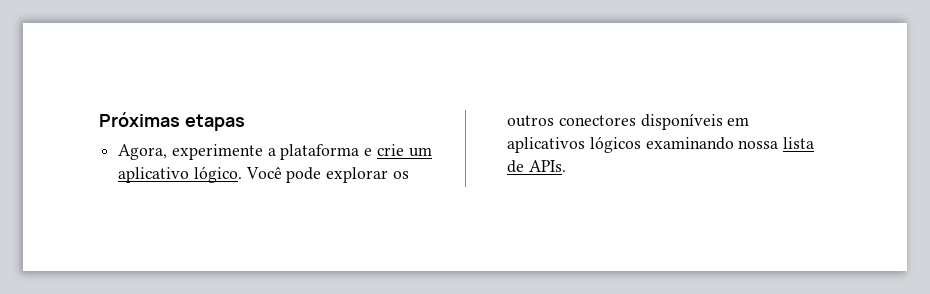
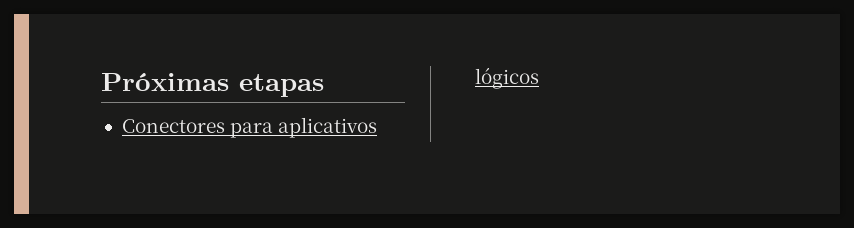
- Agora, experimente a plataforma e crie um aplicativo lógico. Você pode explorar os outros conectores disponíveis em aplicativos lógicos examinando nossa lista de APIs.
+ Conectores para aplicativos lógicos

